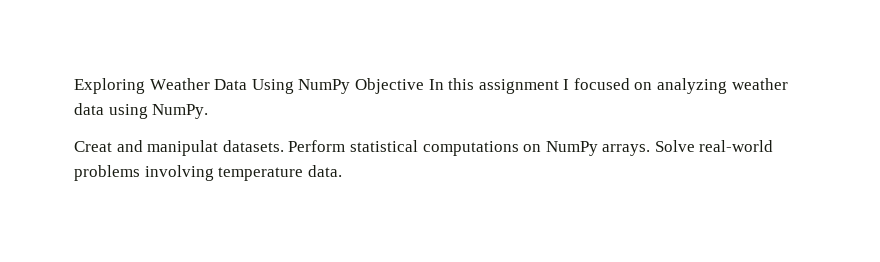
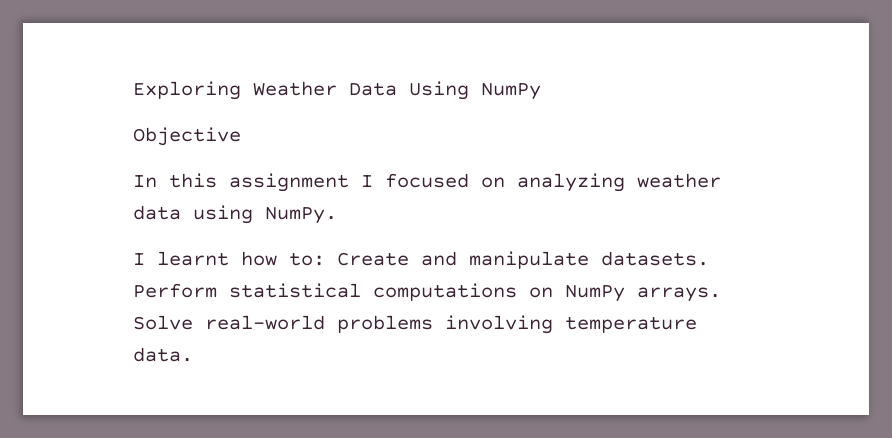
- Exploring Weather Data Using NumPy Objective In this assignment I focused on analyzing weather data using NumPy.
+ Exploring Weather Data Using NumPy
+ Objective
+ In this assignment I focused on analyzing weather data using NumPy.
- Creat and manipulat datasets.
+ I learnt how to: Create and manipulate datasets.

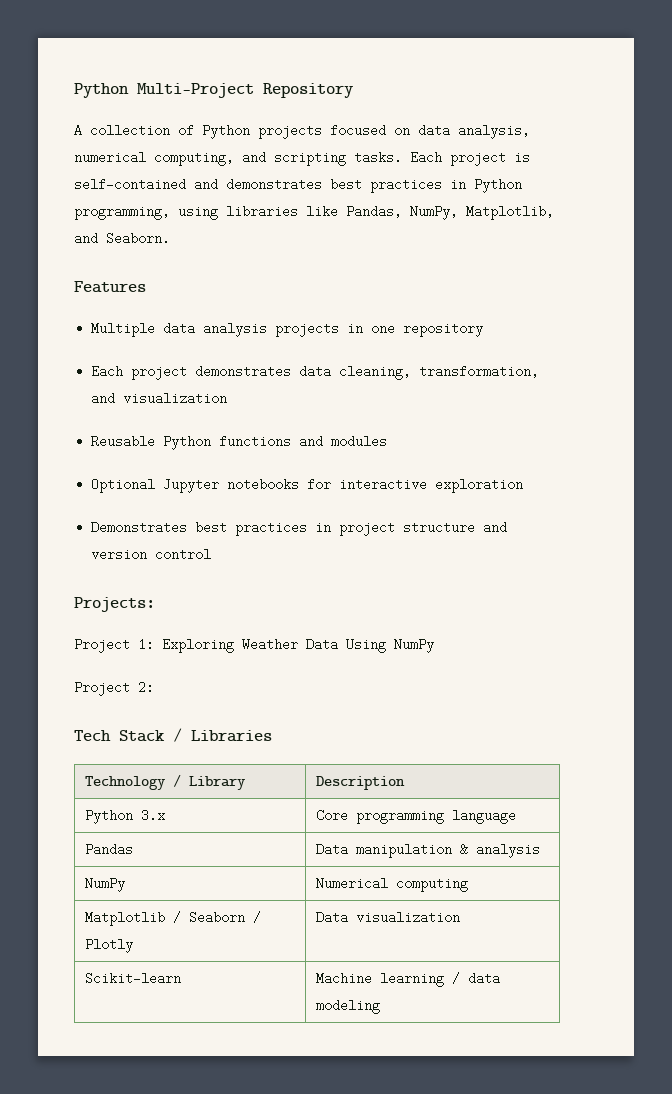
- Exploring Weather Data Using NumPy
+ Python Multi-Project Repository
+ A collection of Python projects focused on data analysis, numerical computing, and scripting tasks. Each project is self-contained and demonstrates best practices in Python programming, using libraries like Pandas, NumPy, Matplotlib, and Seaborn.
+ Features
+ Multiple data analysis projects in one repository
+ Each project demonstrates data cleaning, transformation, and visualization
+ Reusable Python functions and modules
+ Optional Jupyter notebooks for interactive exploration
+ Demonstrates best practices in project structure and version control
+ Projects:
+ Project 1: Exploring Weather Data Using NumPy
- Objective
- In this assignment I focused on analyzing weather data using NumPy.
- I learnt how to: Create and manipulate datasets. Perform statistical computations on NumPy arrays. Solve real-world problems involving temperature data.
+ Project 2:
+ Tech Stack / Libraries
+ Technology / Library | Description
+ Python 3.x | Core programming language
+ Pandas | Data manipulation & analysis
+ NumPy | Numerical computing
+ Matplotlib / Seaborn / Plotly | Data visualization
+ Scikit-learn | Machine learning / data modeling

